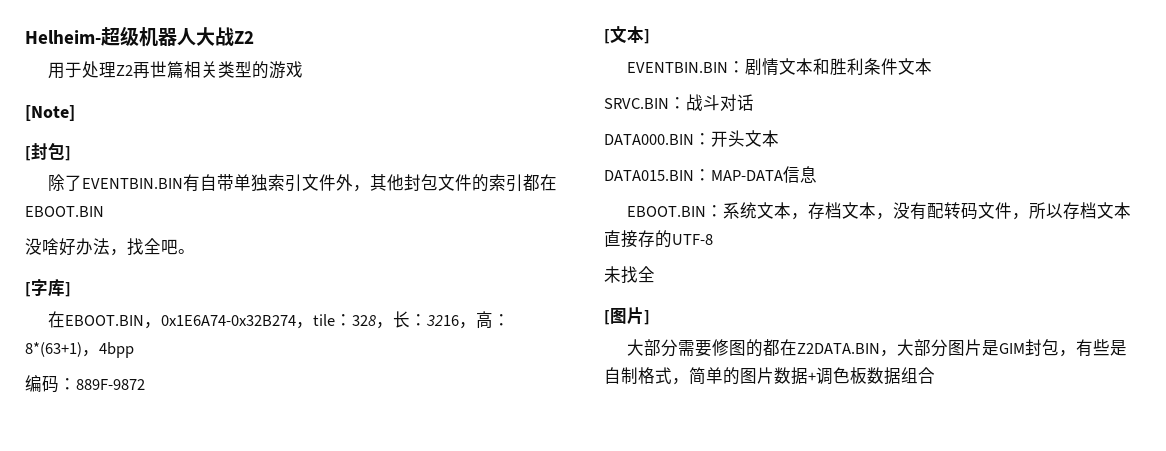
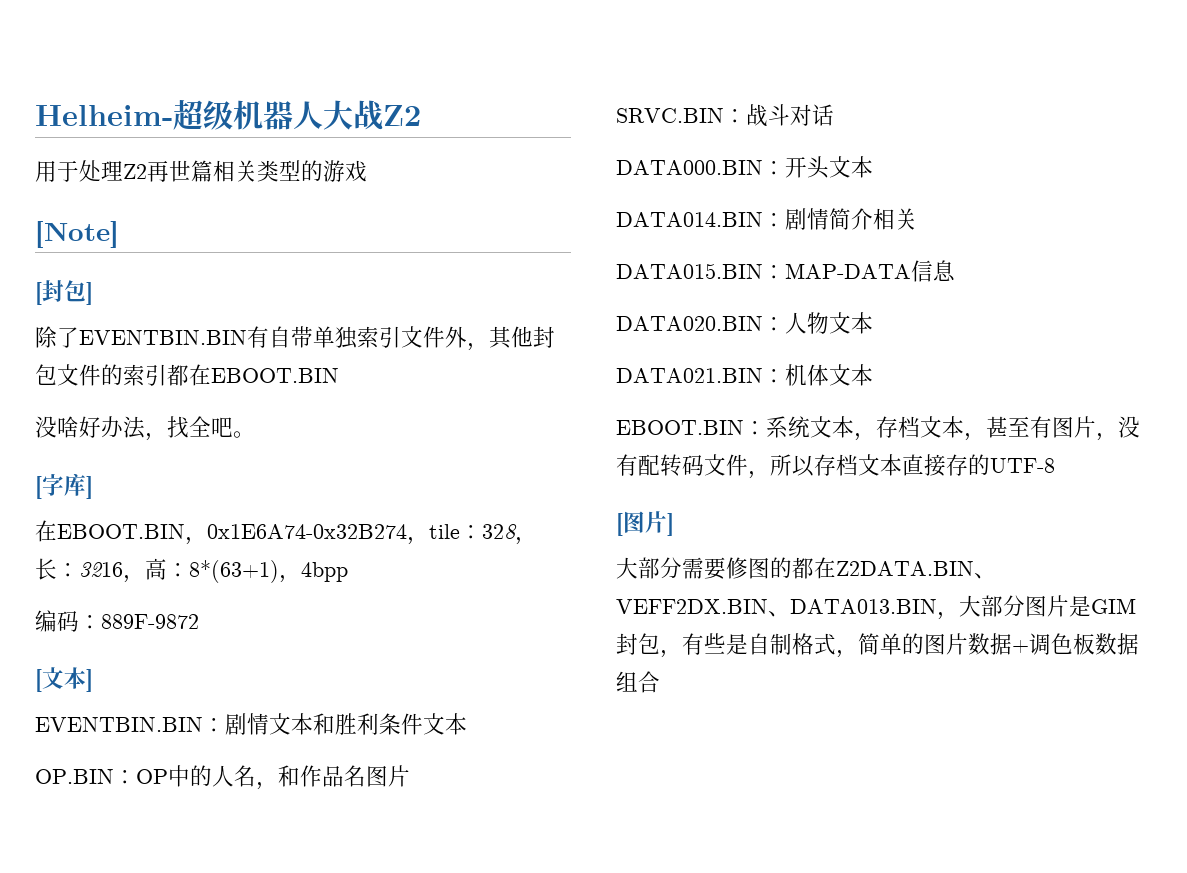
+ OP.BIN：OP中的人名，和作品名图片
+ DATA014.BIN：剧情简介相关
+ DATA020.BIN：人物文本
+ DATA021.BIN：机体文本
- EBOOT.BIN：系统文本，存档文本，没有配转码文件，所以存档文本直接存的UTF-8
+ EBOOT.BIN：系统文本，存档文本，甚至有图片，没有配转码文件，所以存档文本直接存的UTF-8
- 未找全
- 大部分需要修图的都在Z2DATA.BIN，大部分图片是GIM封包，有些是自制格式，简单的图片数据+调色板数据组合
+ 大部分需要修图的都在Z2DATA.BIN、VEFF2DX.BIN、DATA013.BIN，大部分图片是GIM封包，有些是自制格式，简单的图片数据+调色板数据组合

